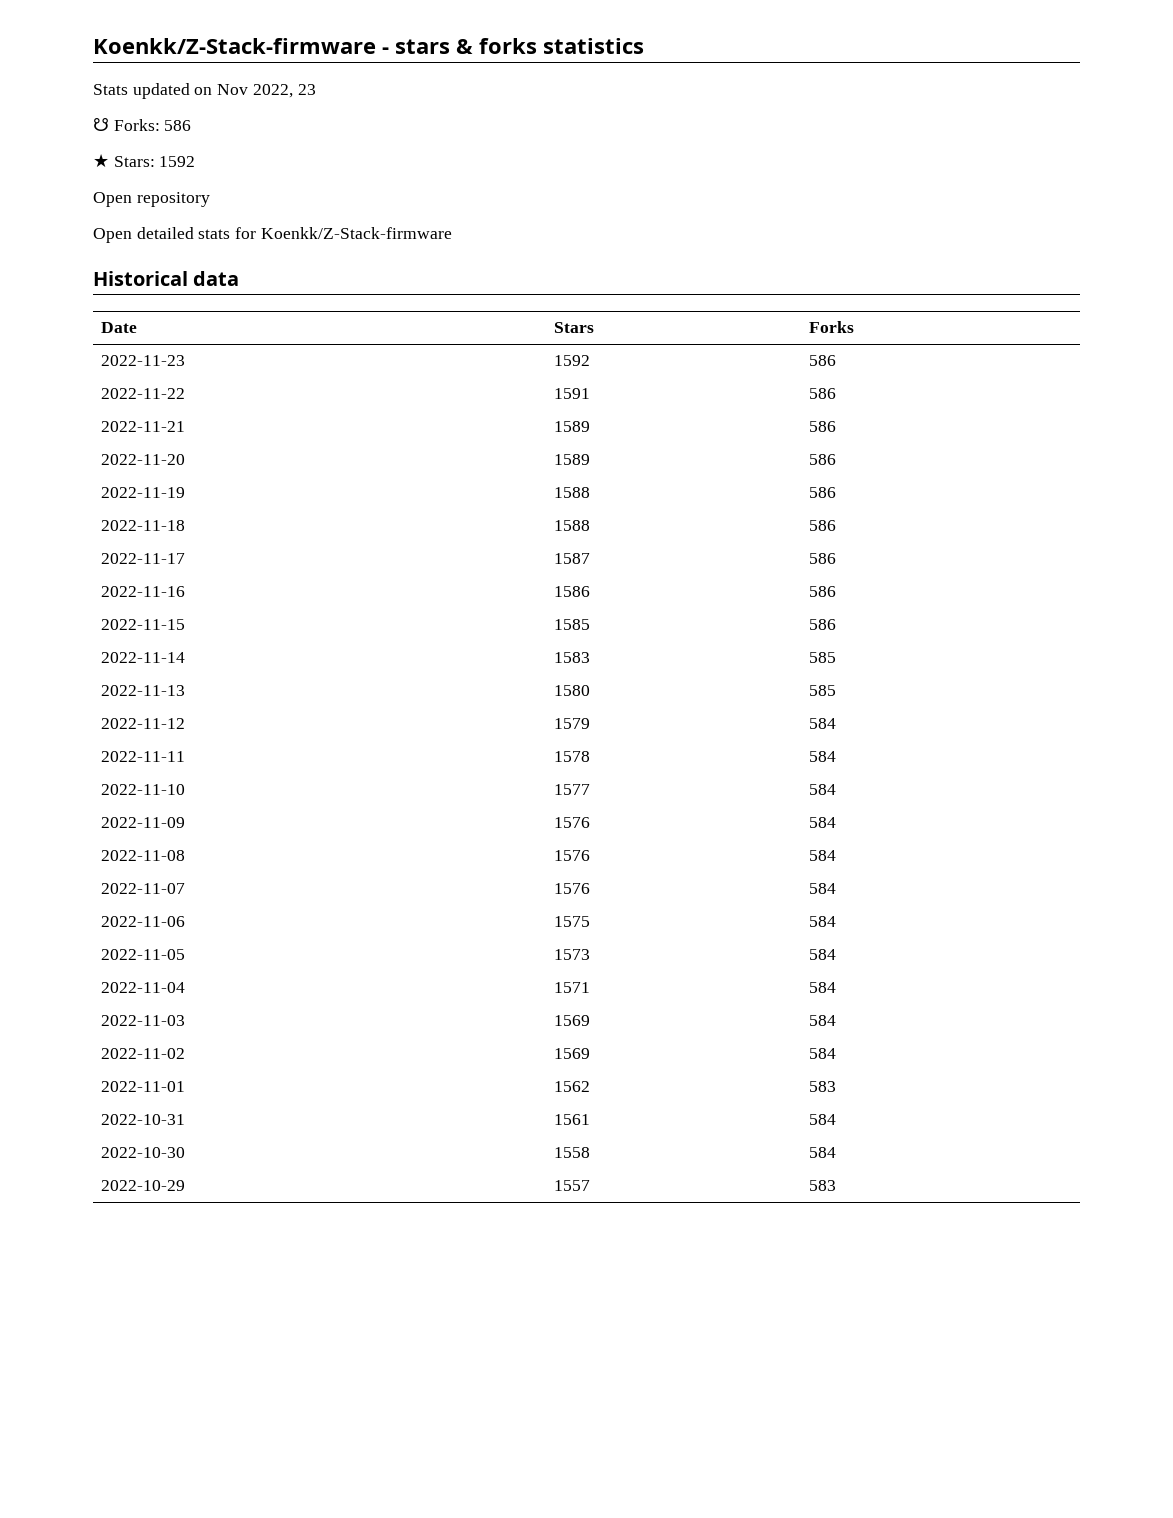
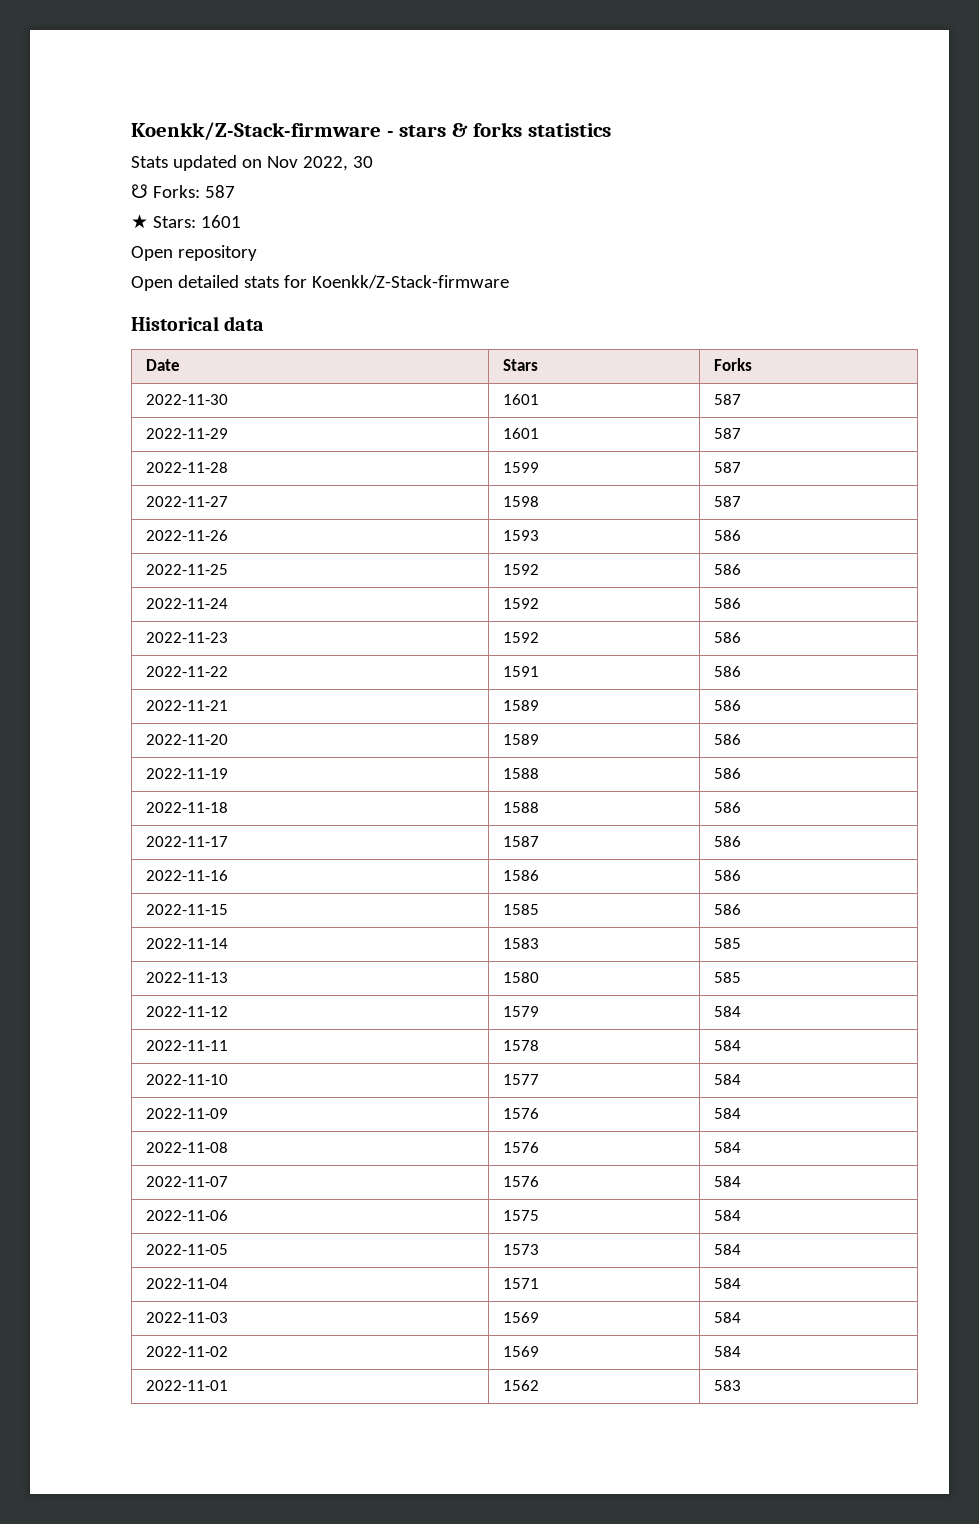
- Stats updated on Nov 2022, 23
+ Stats updated on Nov 2022, 30
- ☋ Forks: 586
+ ☋ Forks: 587
- ★ Stars: 1592
+ ★ Stars: 1601
+ 2022-11-30 | 1601 | 587
+ 2022-11-29 | 1601 | 587
+ 2022-11-28 | 1599 | 587
+ 2022-11-27 | 1598 | 587
+ 2022-11-26 | 1593 | 586
+ 2022-11-25 | 1592 | 586
+ 2022-11-24 | 1592 | 586
- 2022-10-31 | 1561 | 584
- 2022-10-30 | 1558 | 584
- 2022-10-29 | 1557 | 583

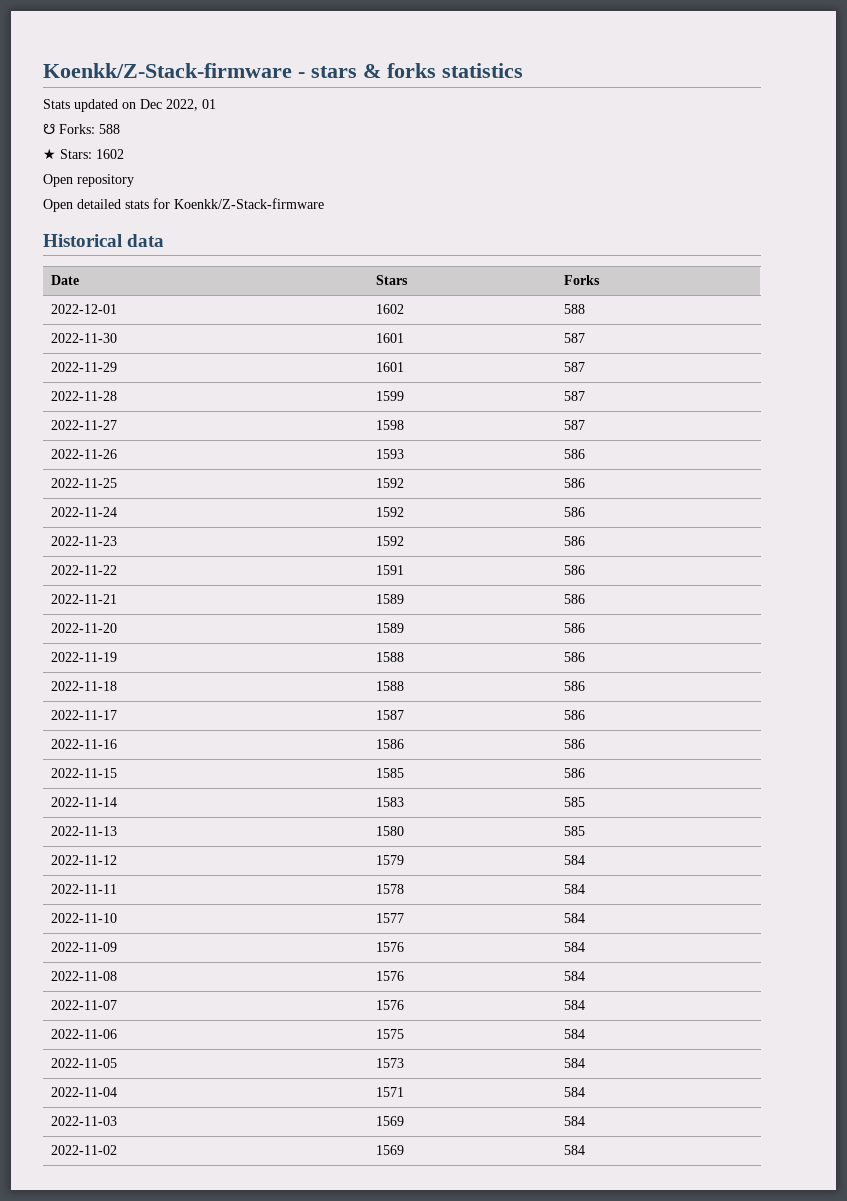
- Stats updated on Nov 2022, 30
+ Stats updated on Dec 2022, 01
- ☋ Forks: 587
+ ☋ Forks: 588
- ★ Stars: 1601
+ ★ Stars: 1602
+ 2022-12-01 | 1602 | 588
- 2022-11-01 | 1562 | 583

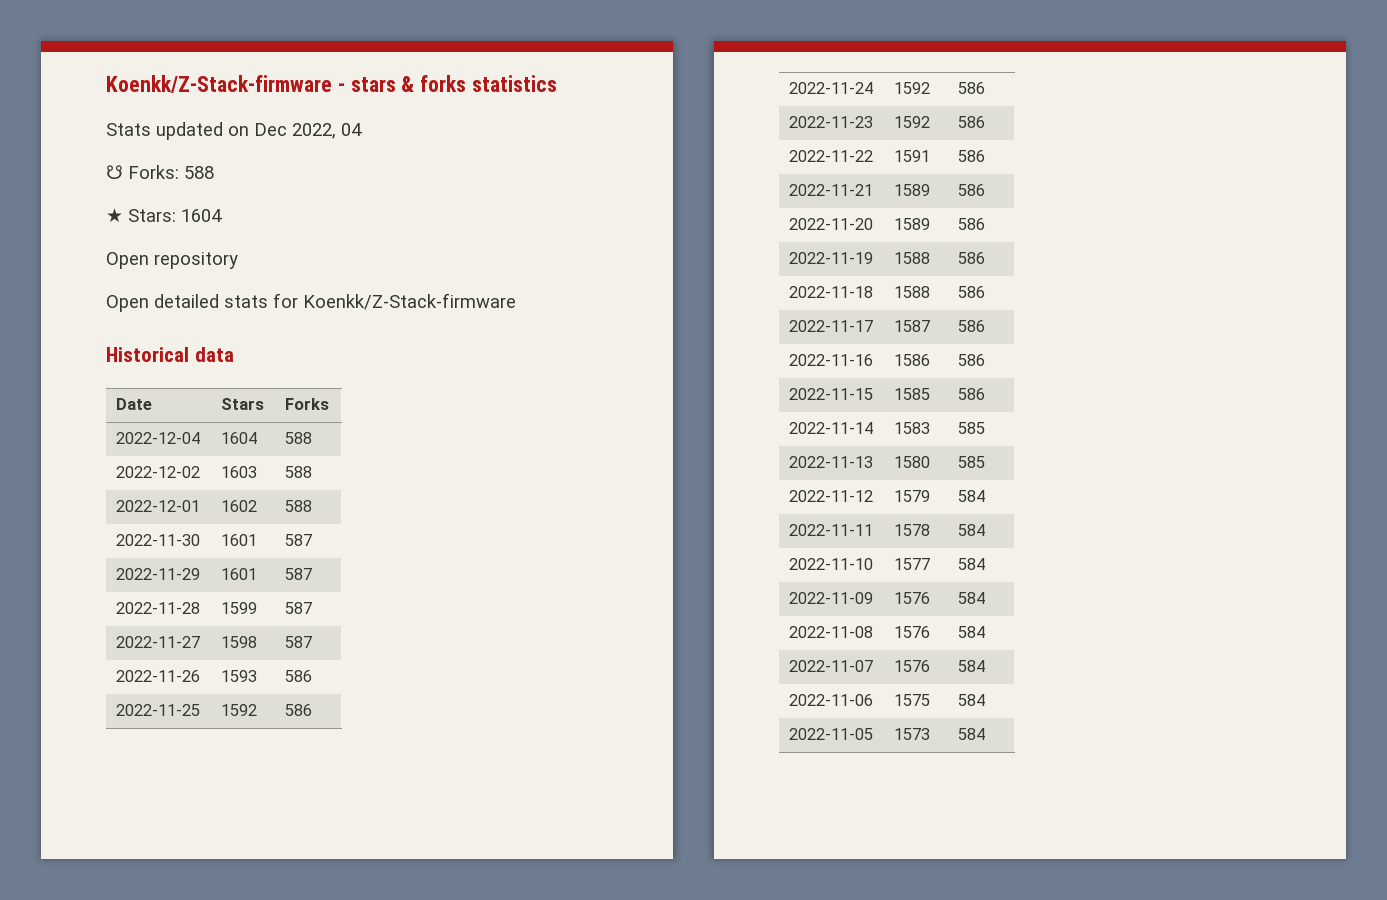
- Stats updated on Dec 2022, 01
+ Stats updated on Dec 2022, 04
- ★ Stars: 1602
+ ★ Stars: 1604
+ 2022-12-04 | 1604 | 588
+ 2022-12-02 | 1603 | 588
- 2022-11-04 | 1571 | 584
- 2022-11-03 | 1569 | 584
- 2022-11-02 | 1569 | 584

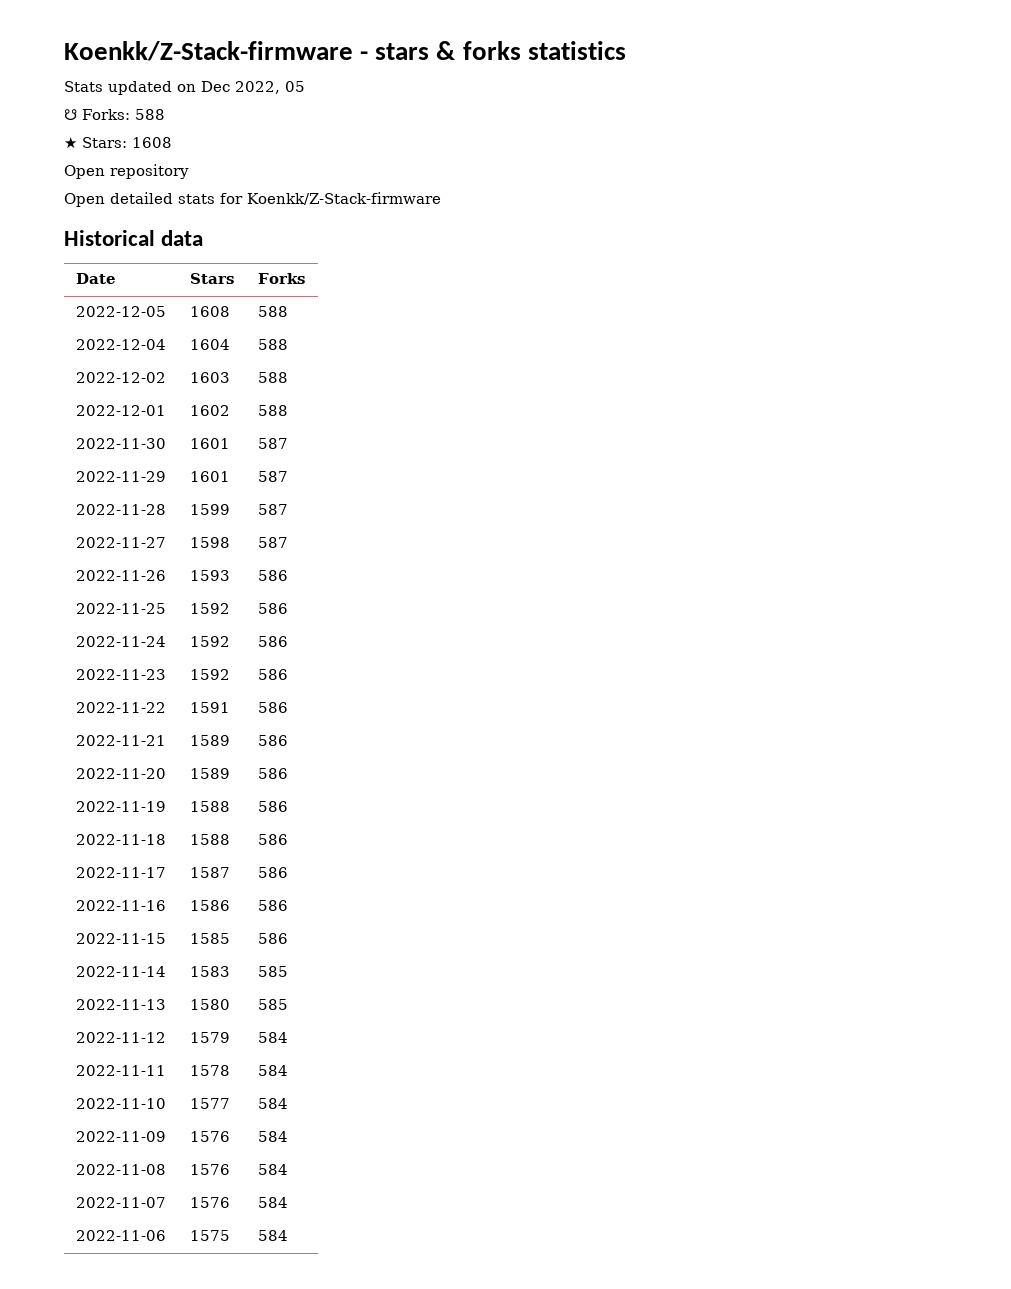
- Stats updated on Dec 2022, 04
+ Stats updated on Dec 2022, 05
- ★ Stars: 1604
+ ★ Stars: 1608
+ 2022-12-05 | 1608 | 588
- 2022-11-05 | 1573 | 584

